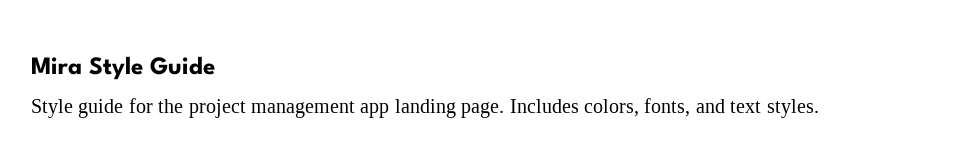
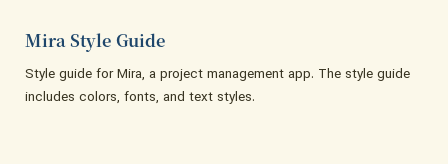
- Style guide for the project management app landing page. Includes colors, fonts, and text styles.
+ Style guide for Mira, a project management app. The style guide includes colors, fonts, and text styles.

